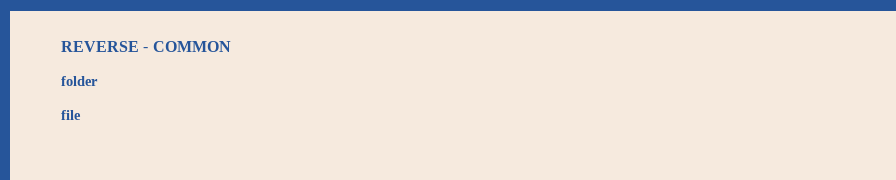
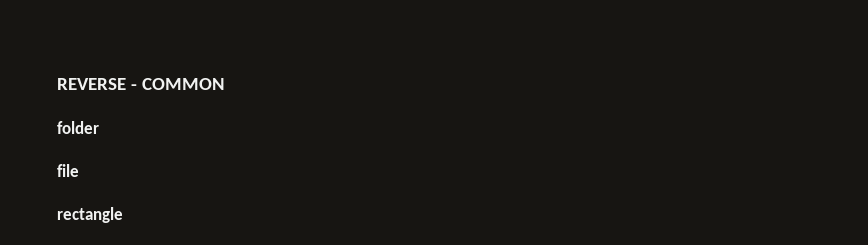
+ rectangle

